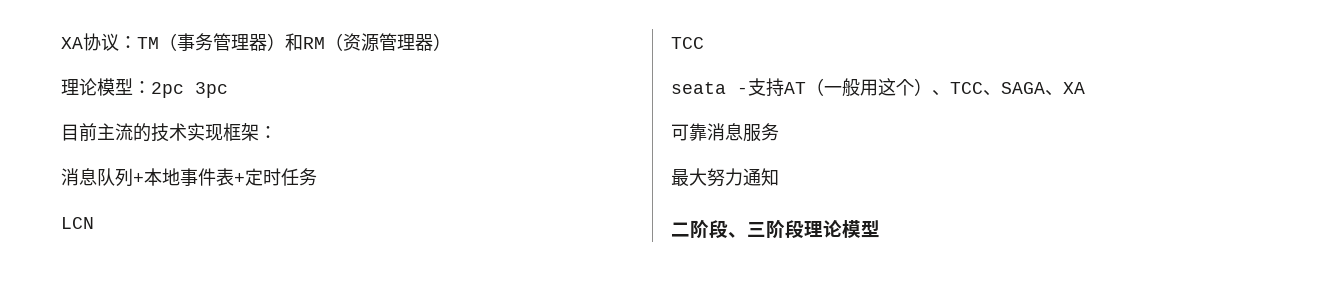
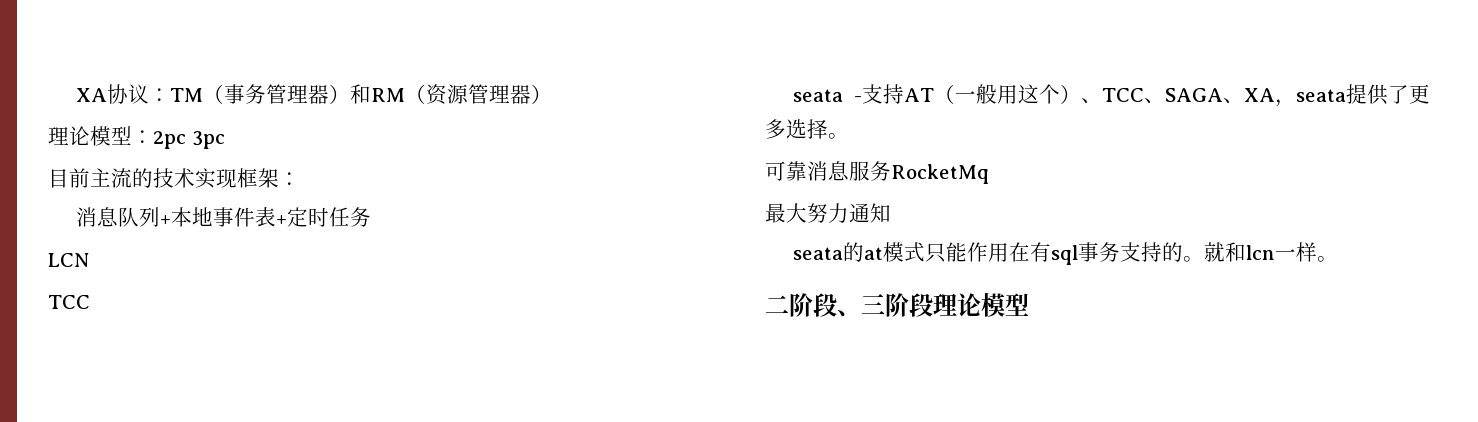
- seata -支持AT（一般用这个）、TCC、SAGA、XA
+ seata -支持AT（一般用这个）、TCC、SAGA、XA，seata提供了更多选择。
- 可靠消息服务
+ 可靠消息服务RocketMq
+ seata的at模式只能作用在有sql事务支持的。就和lcn一样。

